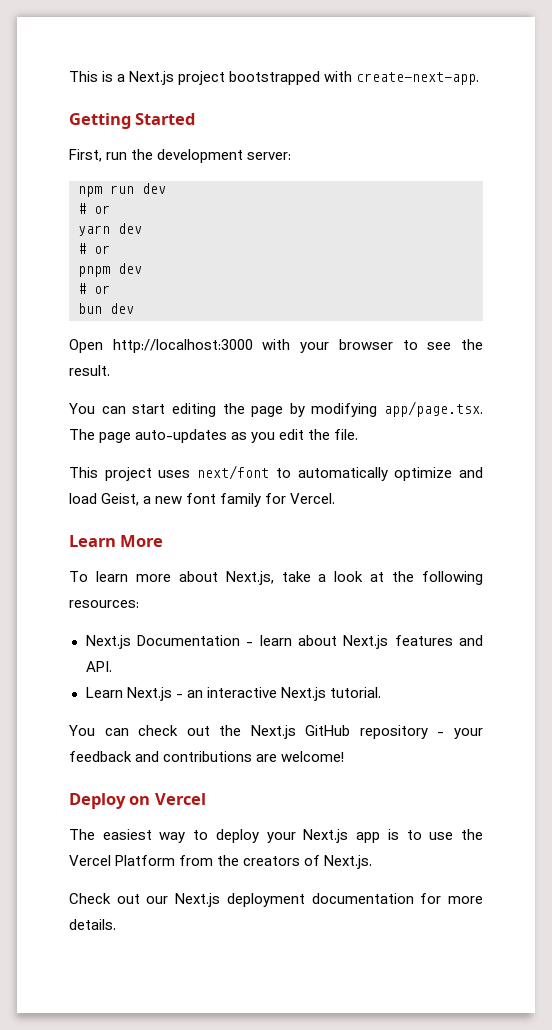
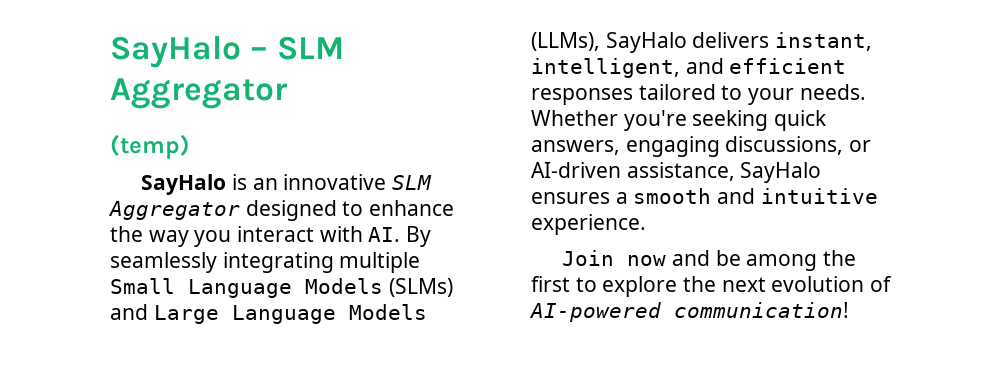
- This is a Next.js project bootstrapped with create-next-app.
- Getting Started
- First, run the development server:
- npm run dev
- # or
- yarn dev
- # or
- pnpm dev
- # or
- bun dev
- Open http://localhost:3000 with your browser to see the result.
- You can start editing the page by modifying app/page.tsx. The page auto-updates as you edit the file.
- This project uses next/font to automatically optimize and load Geist, a new font family for Vercel.
- Learn More
- To learn more about Next.js, take a look at the following resources:
- Next.js Documentation - learn about Next.js features and API.
- Learn Next.js - an interactive Next.js tutorial.
- You can check out the Next.js GitHub repository - your feedback and contributions are welcome!
- Deploy on Vercel
- The easiest way to deploy your Next.js app is to use the Vercel Platform from the creators of Next.js.
- Check out our Next.js deployment documentation for more details.
+ SayHalo – SLM Aggregator
+ (temp)
+ SayHalo is an innovative SLM Aggregator designed to enhance the way you interact with AI. By seamlessly integrating multiple Small Language Models (SLMs) and Large Language Models (LLMs), SayHalo delivers instant, intelligent, and efficient responses tailored to your needs. Whether you're seeking quick answers, engaging discussions, or AI-driven assistance, SayHalo ensures a smooth and intuitive experience.
+ Join now and be among the first to explore the next evolution of AI-powered communication!

